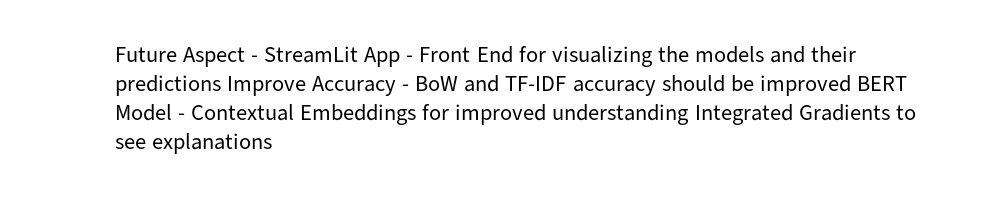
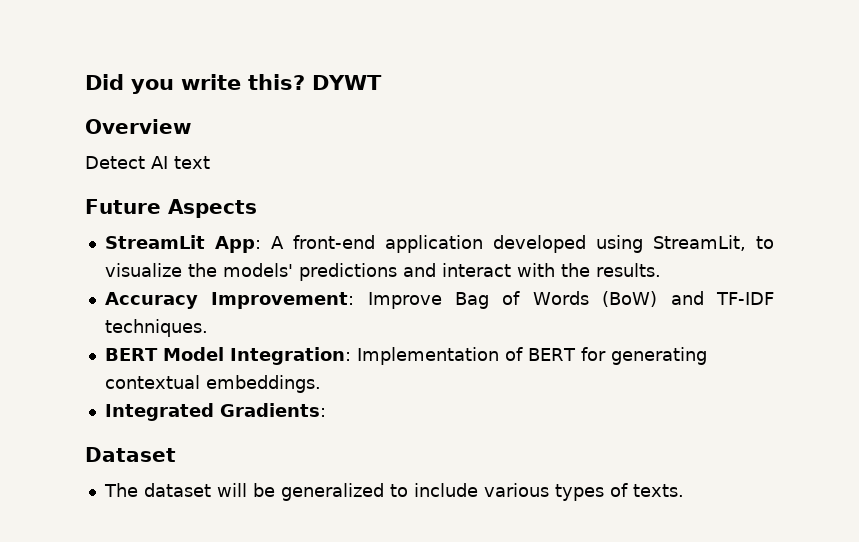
- Future Aspect - StreamLit App - Front End for visualizing the models and their predictions Improve Accuracy - BoW and TF-IDF accuracy should be improved BERT Model - Contextual Embeddings for improved understanding Integrated Gradients to see explanations
+ Did you write this? DYWT
+ Overview
+ Detect AI text
+ Future Aspects
+ StreamLit App: A front-end application developed using StreamLit, to visualize the models' predictions and interact with the results.
+ Accuracy Improvement: Improve Bag of Words (BoW) and TF-IDF techniques.
+ BERT Model Integration: Implementation of BERT for generating contextual embeddings.
+ Integrated Gradients:
+ Dataset
+ The dataset will be generalized to include various types of texts.

